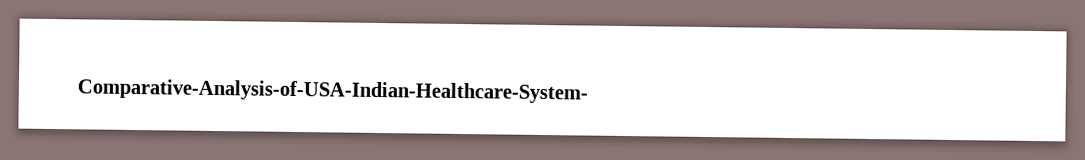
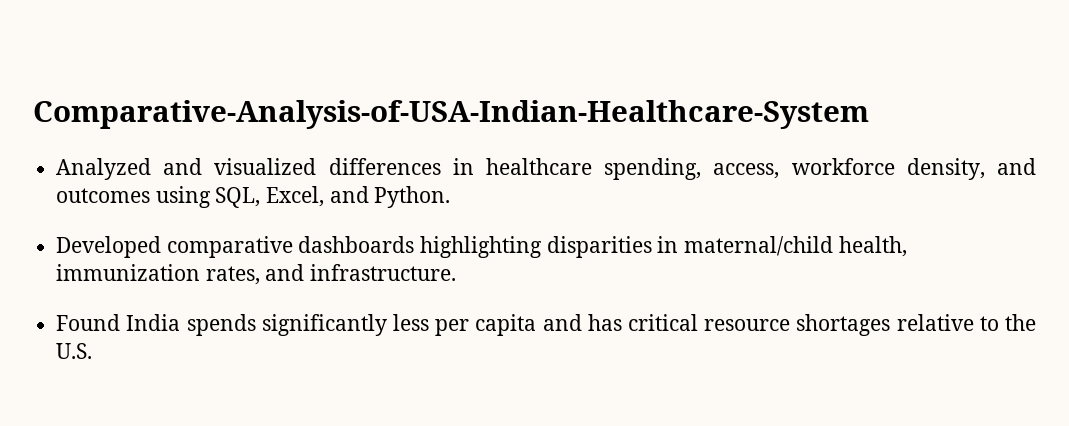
- Comparative-Analysis-of-USA-Indian-Healthcare-System-
+ Comparative-Analysis-of-USA-Indian-Healthcare-System
+ Analyzed and visualized differences in healthcare spending, access, workforce density, and outcomes using SQL, Excel, and Python.
+ Developed comparative dashboards highlighting disparities in maternal/child health, immunization rates, and infrastructure.
+ Found India spends significantly less per capita and has critical resource shortages relative to the U.S.

